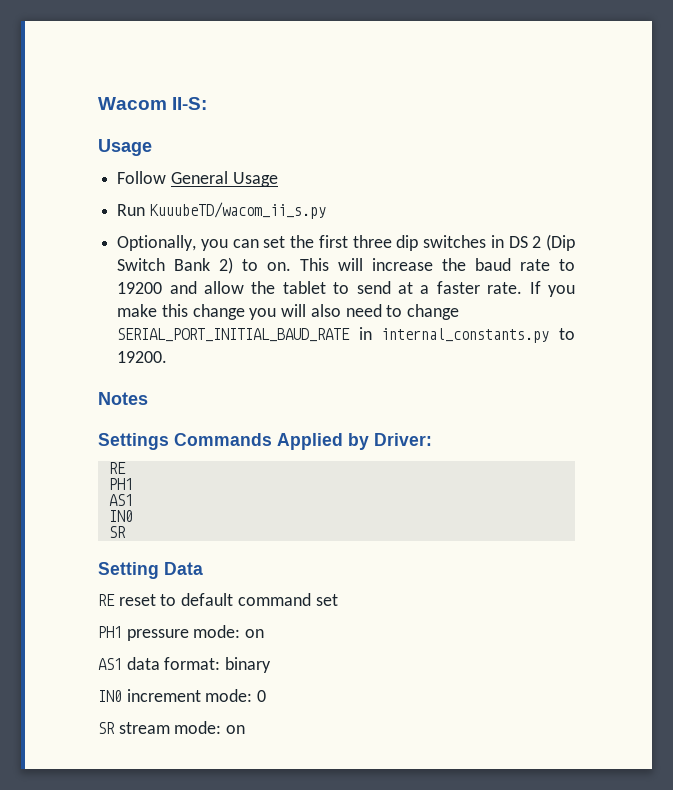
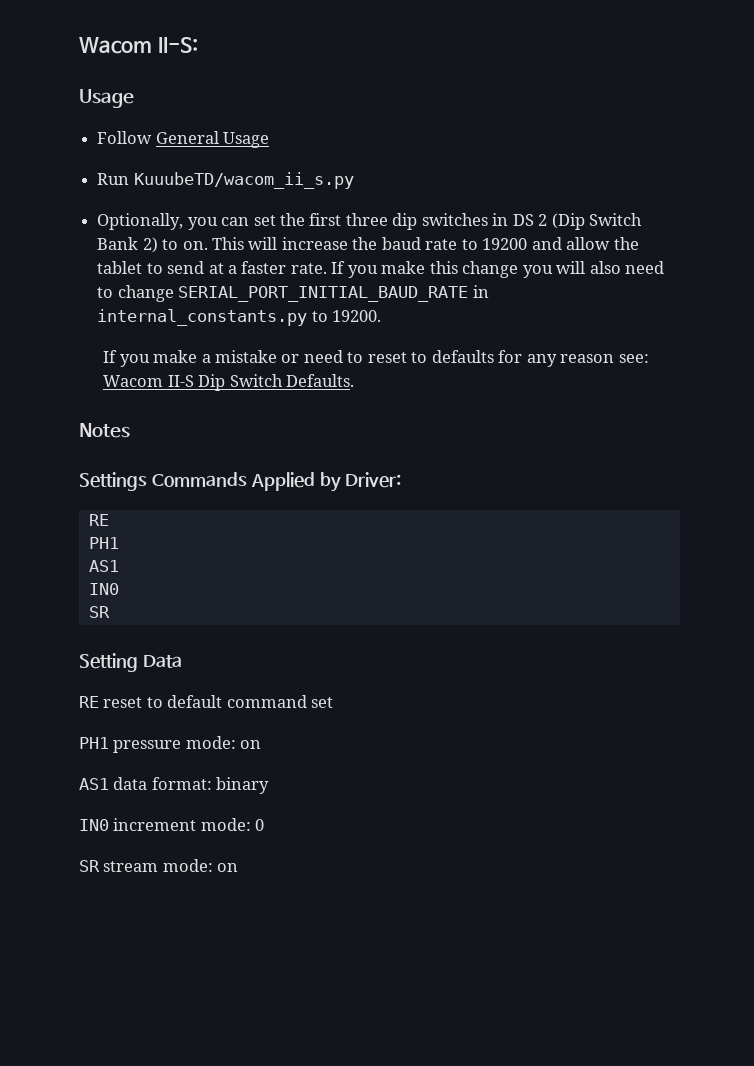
+ If you make a mistake or need to reset to defaults for any reason see: Wacom II-S Dip Switch Defaults.

